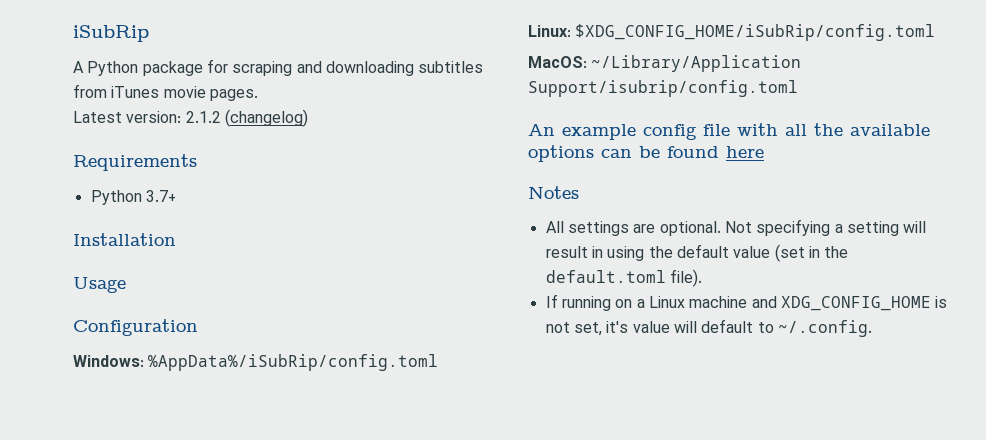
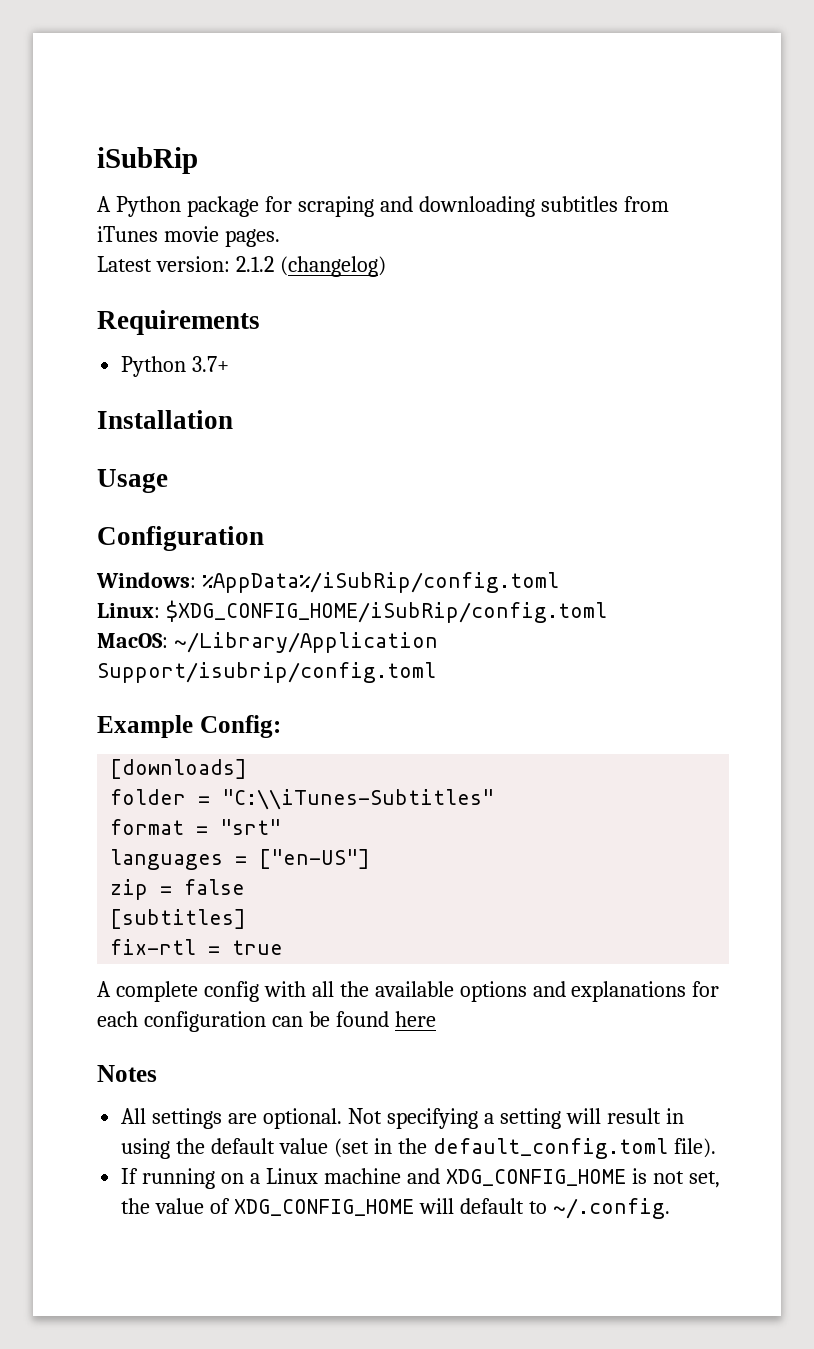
- An example config file with all the available options can be found here
+ Example Config:
+ [downloads]
+ folder = "C:\\iTunes-Subtitles"
+ format = "srt"
+ languages = ["en-US"]
+ zip = false
+ [subtitles]
+ fix-rtl = true
+ A complete config with all the available options and explanations for each configuration can be found here
- Not specifying a setting will result in using the default value (set in the default.toml file).
+ Not specifying a setting will result in using the default value (set in the default_config.toml file).
- If running on a Linux machine and XDG_CONFIG_HOME is not set, it's value will default to ~/.config.
+ If running on a Linux machine and XDG_CONFIG_HOME is not set, the value of XDG_CONFIG_HOME will default to ~/.config.

